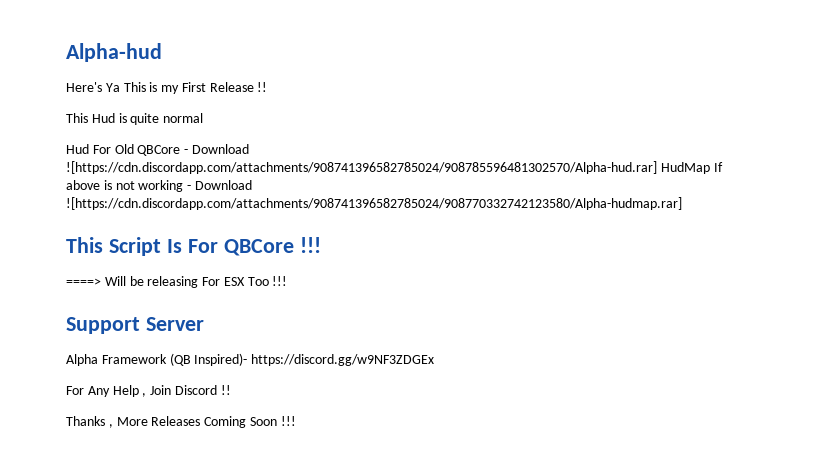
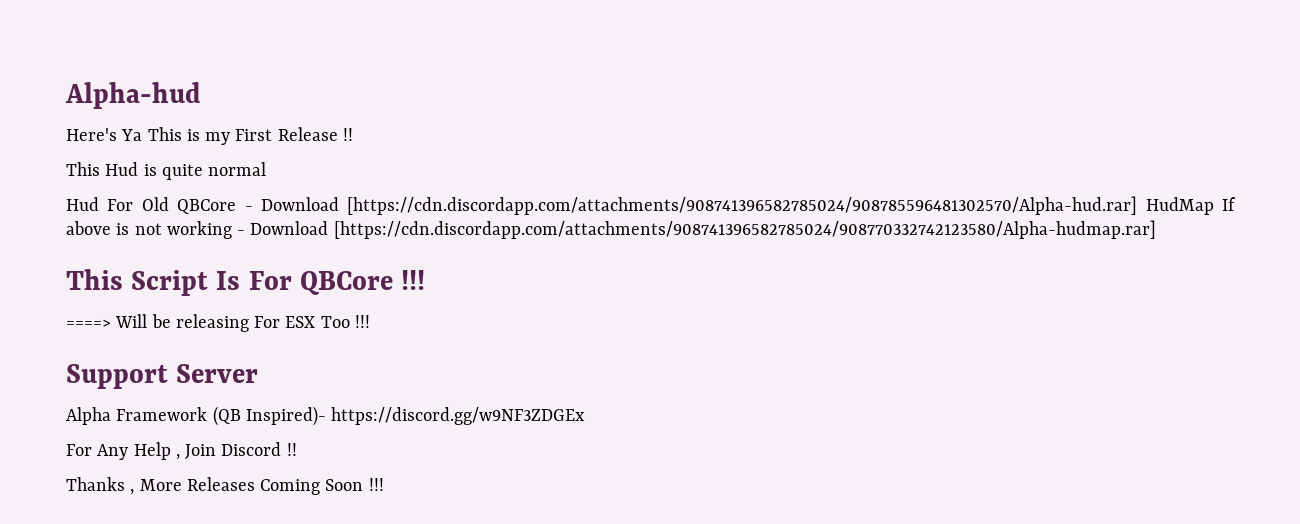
- Hud For Old QBCore - Download ![https://cdn.discordapp.com/attachments/908741396582785024/908785596481302570/Alpha-hud.rar] HudMap If above is not working - Download ![https://cdn.discordapp.com/attachments/908741396582785024/908770332742123580/Alpha-hudmap.rar]
+ Hud For Old QBCore - Download [https://cdn.discordapp.com/attachments/908741396582785024/908785596481302570/Alpha-hud.rar] HudMap If above is not working - Download [https://cdn.discordapp.com/attachments/908741396582785024/908770332742123580/Alpha-hudmap.rar]

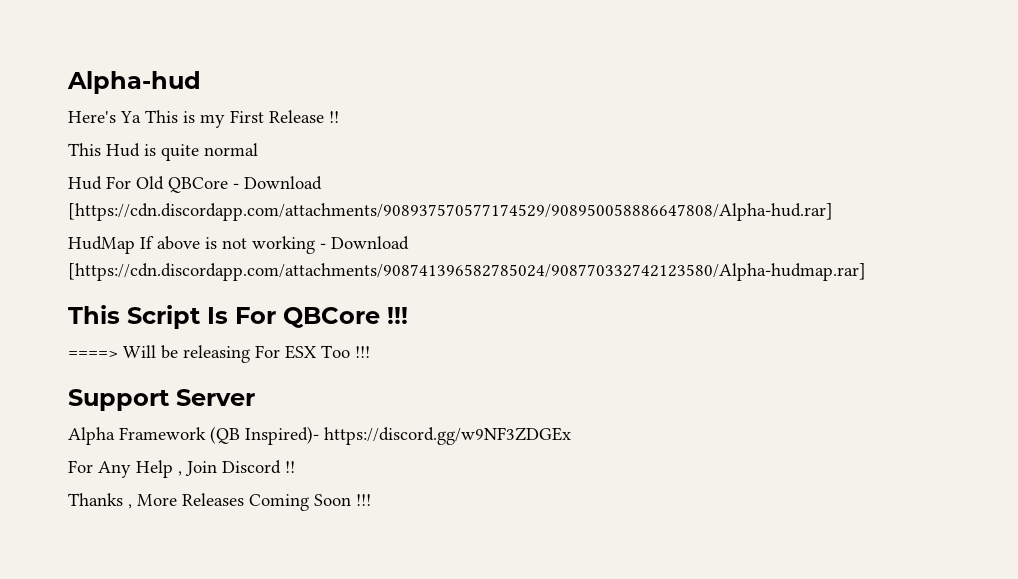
- Hud For Old QBCore - Download [https://cdn.discordapp.com/attachments/908741396582785024/908785596481302570/Alpha-hud.rar] HudMap If above is not working - Download [https://cdn.discordapp.com/attachments/908741396582785024/908770332742123580/Alpha-hudmap.rar]
+ Hud For Old QBCore - Download [https://cdn.discordapp.com/attachments/908937570577174529/908950058886647808/Alpha-hud.rar]
+ HudMap If above is not working - Download [https://cdn.discordapp.com/attachments/908741396582785024/908770332742123580/Alpha-hudmap.rar]

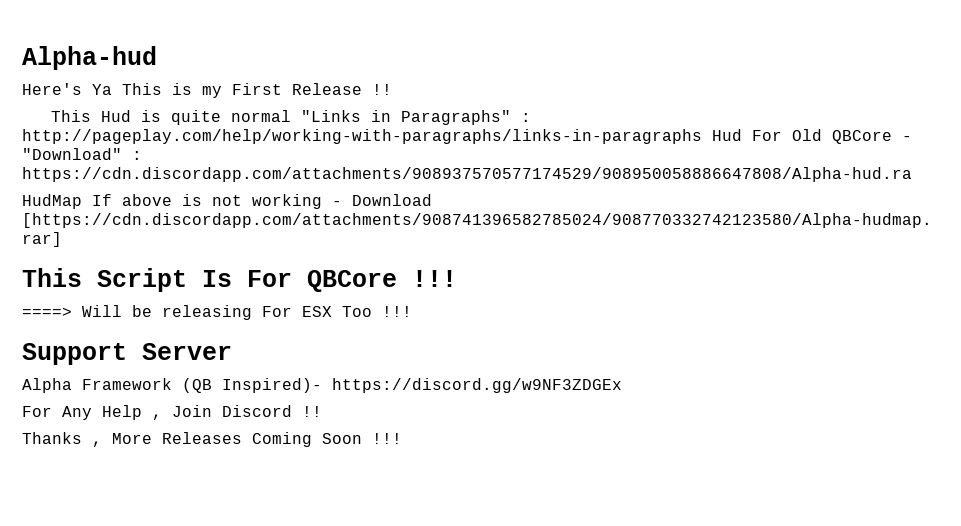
- This Hud is quite normal
- Hud For Old QBCore - Download [https://cdn.discordapp.com/attachments/908937570577174529/908950058886647808/Alpha-hud.rar]
+ This Hud is quite normal "Links in Paragraphs" : http://pageplay.com/help/working-with-paragraphs/links-in-paragraphs Hud For Old QBCore - "Download" : https://cdn.discordapp.com/attachments/908937570577174529/908950058886647808/Alpha-hud.ra

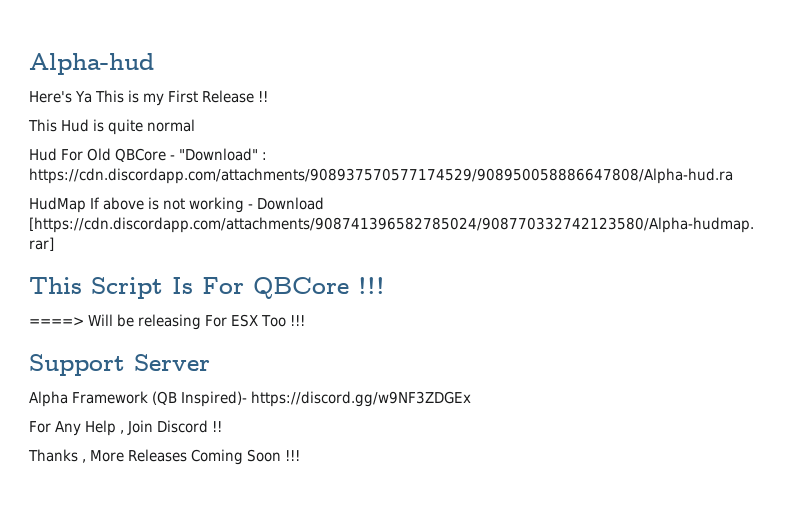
- This Hud is quite normal "Links in Paragraphs" : http://pageplay.com/help/working-with-paragraphs/links-in-paragraphs Hud For Old QBCore - "Download" : https://cdn.discordapp.com/attachments/908937570577174529/908950058886647808/Alpha-hud.ra
+ This Hud is quite normal
+ Hud For Old QBCore - "Download" : https://cdn.discordapp.com/attachments/908937570577174529/908950058886647808/Alpha-hud.ra

